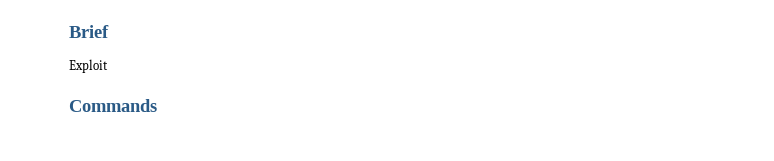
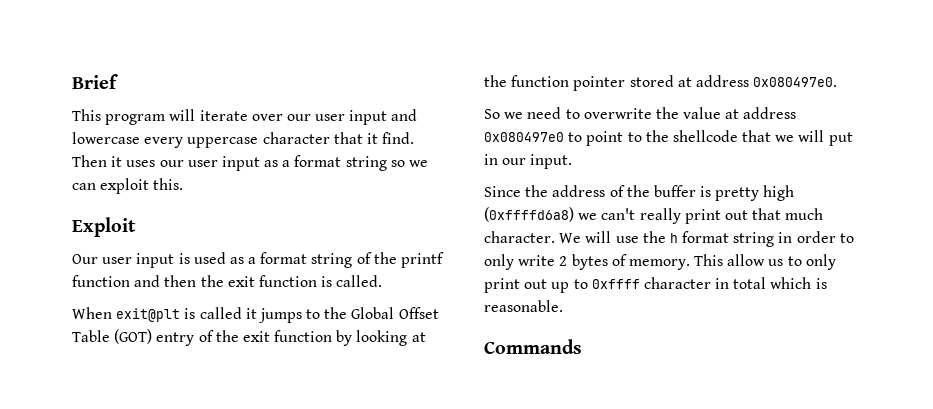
+ This program will iterate over our user input and lowercase every uppercase character that it find. Then it uses our user input as a format string so we can exploit this.
  Exploit
+ Our user input is used as a format string of the printf function and then the exit function is called.
+ When exit@plt is called it jumps to the Global Offset Table (GOT) entry of the exit function by looking at the function pointer stored at address 0x080497e0.
+ So we need to overwrite the value at address 0x080497e0 to point to the shellcode that we will put in our input.
+ Since the address of the buffer is pretty high (0xffffd6a8) we can't really print out that much character. We will use the h format string in order to only write 2 bytes of memory. This allow us to only print out up to 0xffff character in total which is reasonable.

